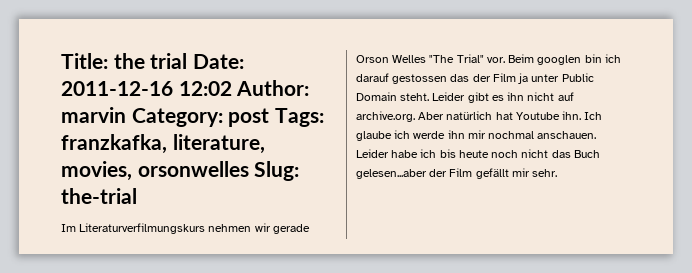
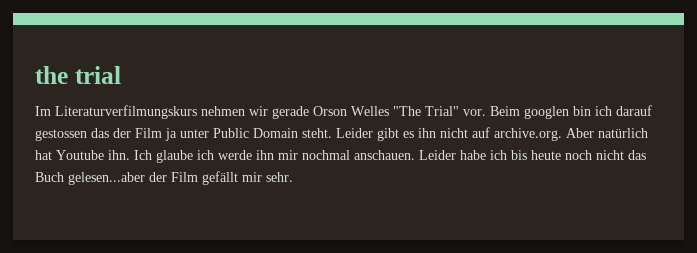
- Title: the trial Date: 2011-12-16 12:02 Author: marvin Category: post Tags: franzkafka, literature, movies, orsonwelles Slug: the-trial
+ the trial

